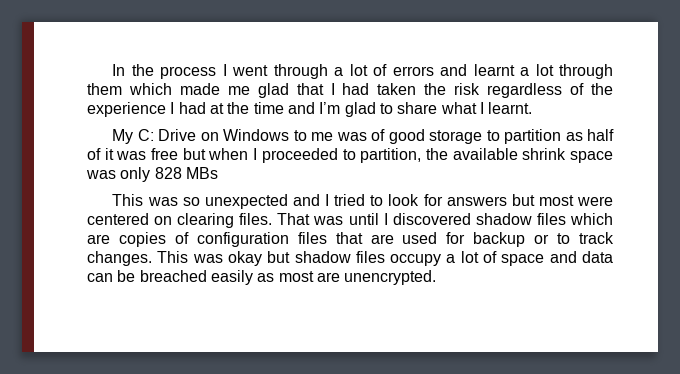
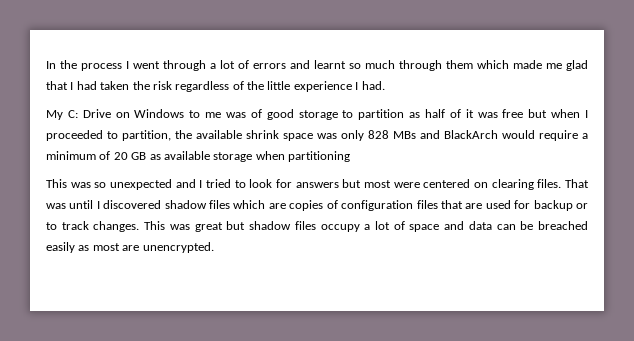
- In the process I went through a lot of errors and learnt a lot through them which made me glad that I had taken the risk regardless of the experience I had at the time and I’m glad to share what I learnt.
+ In the process I went through a lot of errors and learnt so much through them which made me glad that I had taken the risk regardless of the little experience I had.
- My C: Drive on Windows to me was of good storage to partition as half of it was free but when I proceeded to partition, the available shrink space was only 828 MBs
+ My C: Drive on Windows to me was of good storage to partition as half of it was free but when I proceeded to partition, the available shrink space was only 828 MBs and BlackArch would require a minimum of 20 GB as available storage when partitioning
- This was okay but shadow files occupy a lot of space and data can be breached easily as most are unencrypted.
+ This was great but shadow files occupy a lot of space and data can be breached easily as most are unencrypted.

